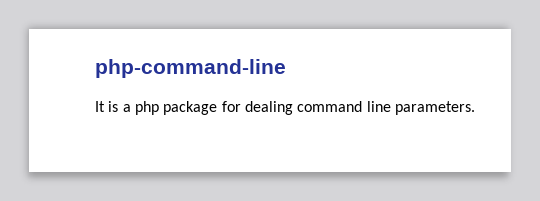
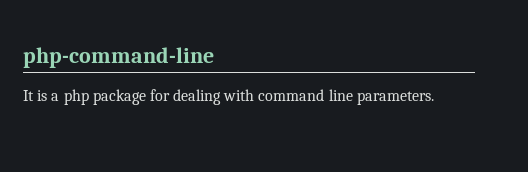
- It is a php package for dealing command line parameters.
+ It is a php package for dealing with command line parameters.

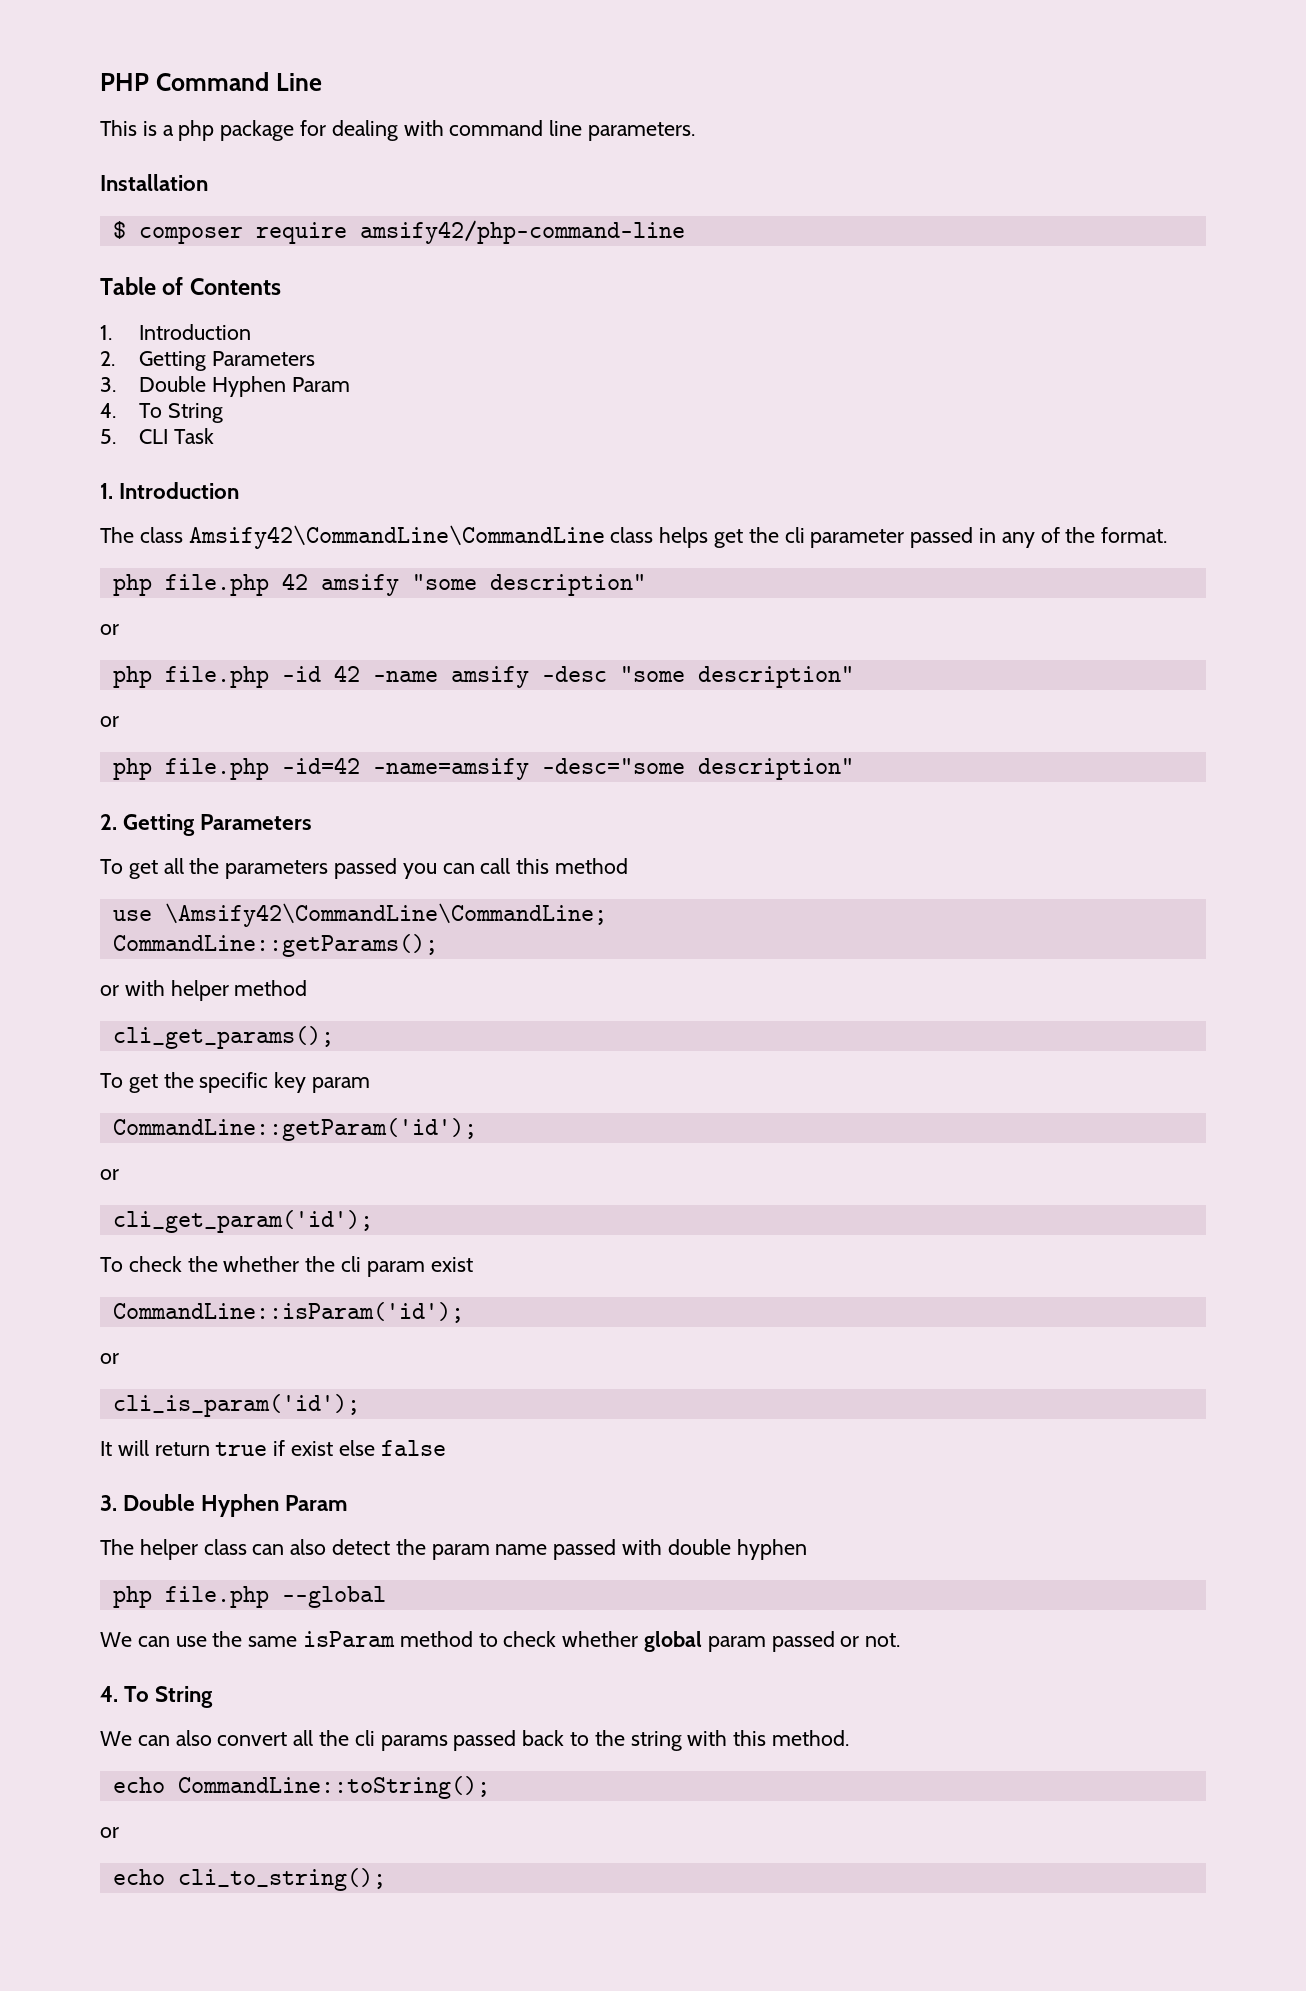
- php-command-line
- It is a php package for dealing with command line parameters.
+ PHP Command Line
+ This is a php package for dealing with command line parameters.
+ Installation
+ $ composer require amsify42/php-command-line
+ Table of Contents
+ 1. Introduction
+ 2. Getting Parameters
+ 3. Double Hyphen Param
+ 4. To String
+ 5. CLI Task
+ 1. Introduction
+ The class Amsify42\CommandLine\CommandLine class helps get the cli parameter passed in any of the format.
+ php file.php 42 amsify "some description"
+ or
+ php file.php -id 42 -name amsify -desc "some description"
+ or
+ php file.php -id=42 -name=amsify -desc="some description"
+ 2. Getting Parameters
+ To get all the parameters passed you can call this method
+ use \Amsify42\CommandLine\CommandLine;
+ CommandLine::getParams();
+ or with helper method
+ cli_get_params();
+ To get the specific key param
+ CommandLine::getParam('id');
+ or
+ cli_get_param('id');
+ To check the whether the cli param exist
+ CommandLine::isParam('id');
+ or
+ cli_is_param('id');
+ It will return true if exist else false
+ 3. Double Hyphen Param
+ The helper class can also detect the param name passed with double hyphen
+ php file.php --global
+ We can use the same isParam method to check whether global param passed or not.
+ 4. To String
+ We can also convert all the cli params passed back to the string with this method.
+ echo CommandLine::toString();
+ or
+ echo cli_to_string();

